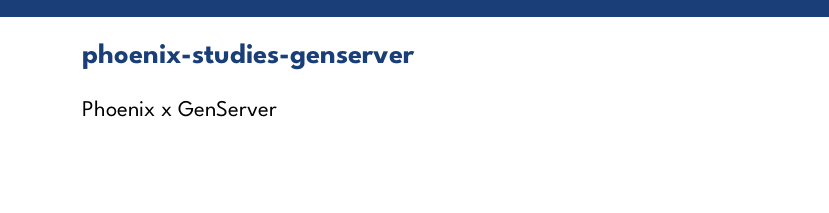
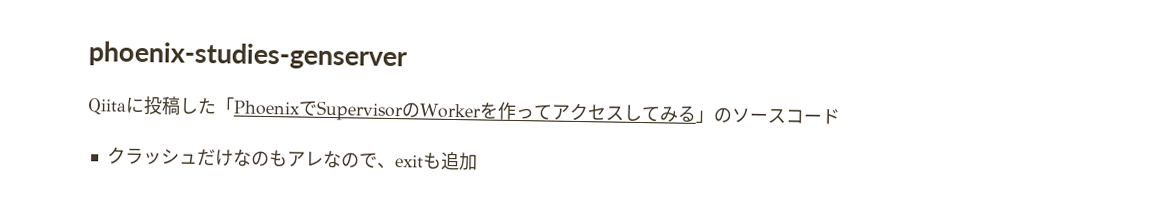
- Phoenix x GenServer
+ Qiitaに投稿した「PhoenixでSupervisorのWorkerを作ってアクセスしてみる」のソースコード
+ クラッシュだけなのもアレなので、exitも追加

